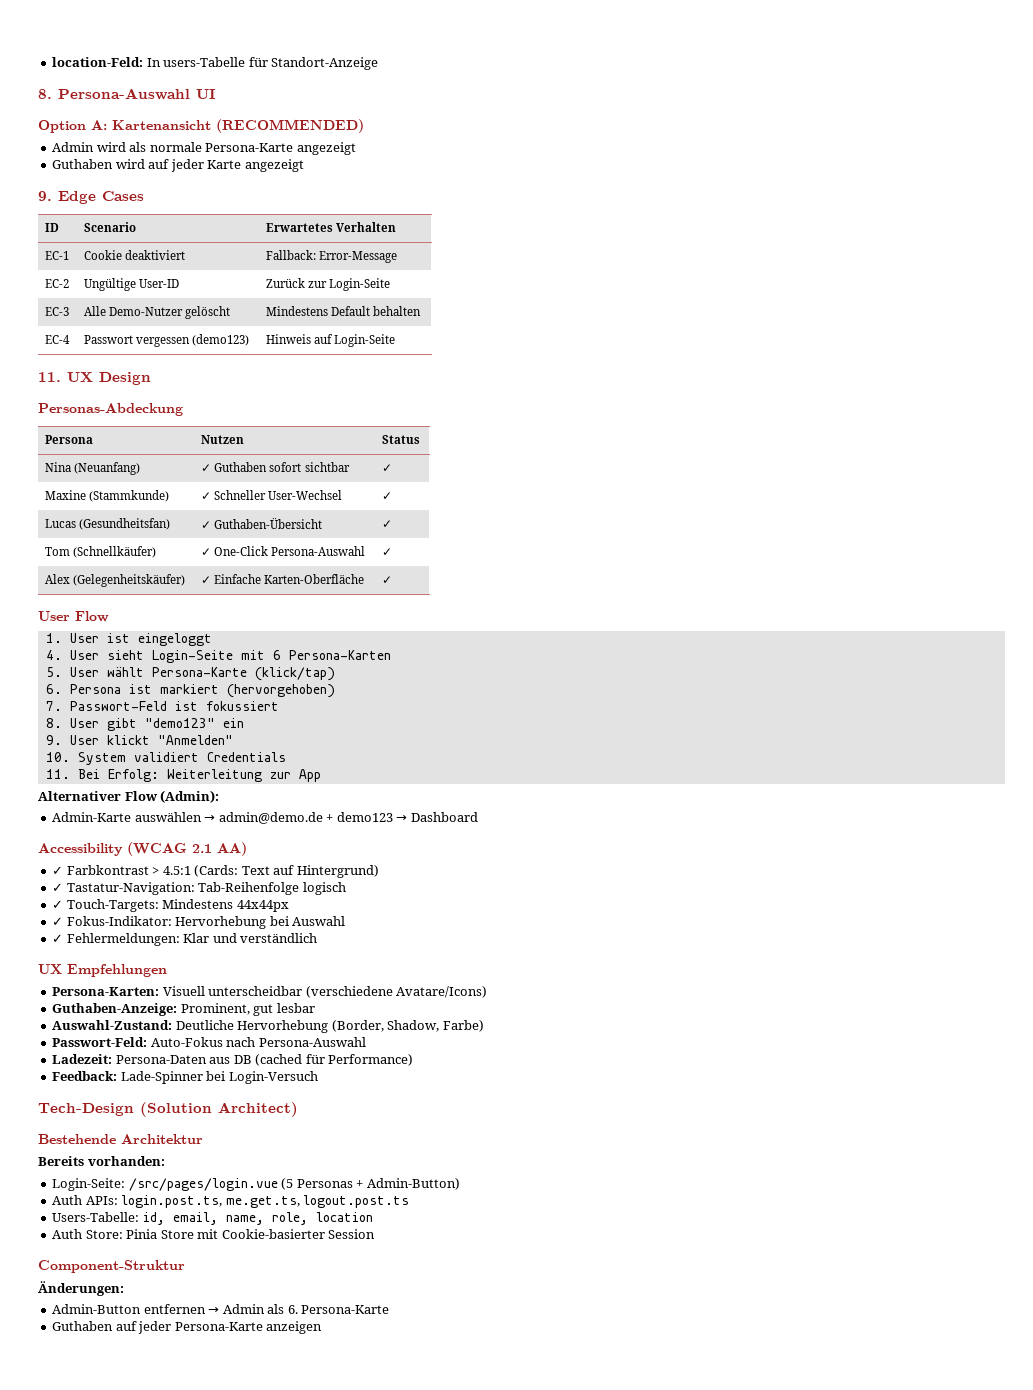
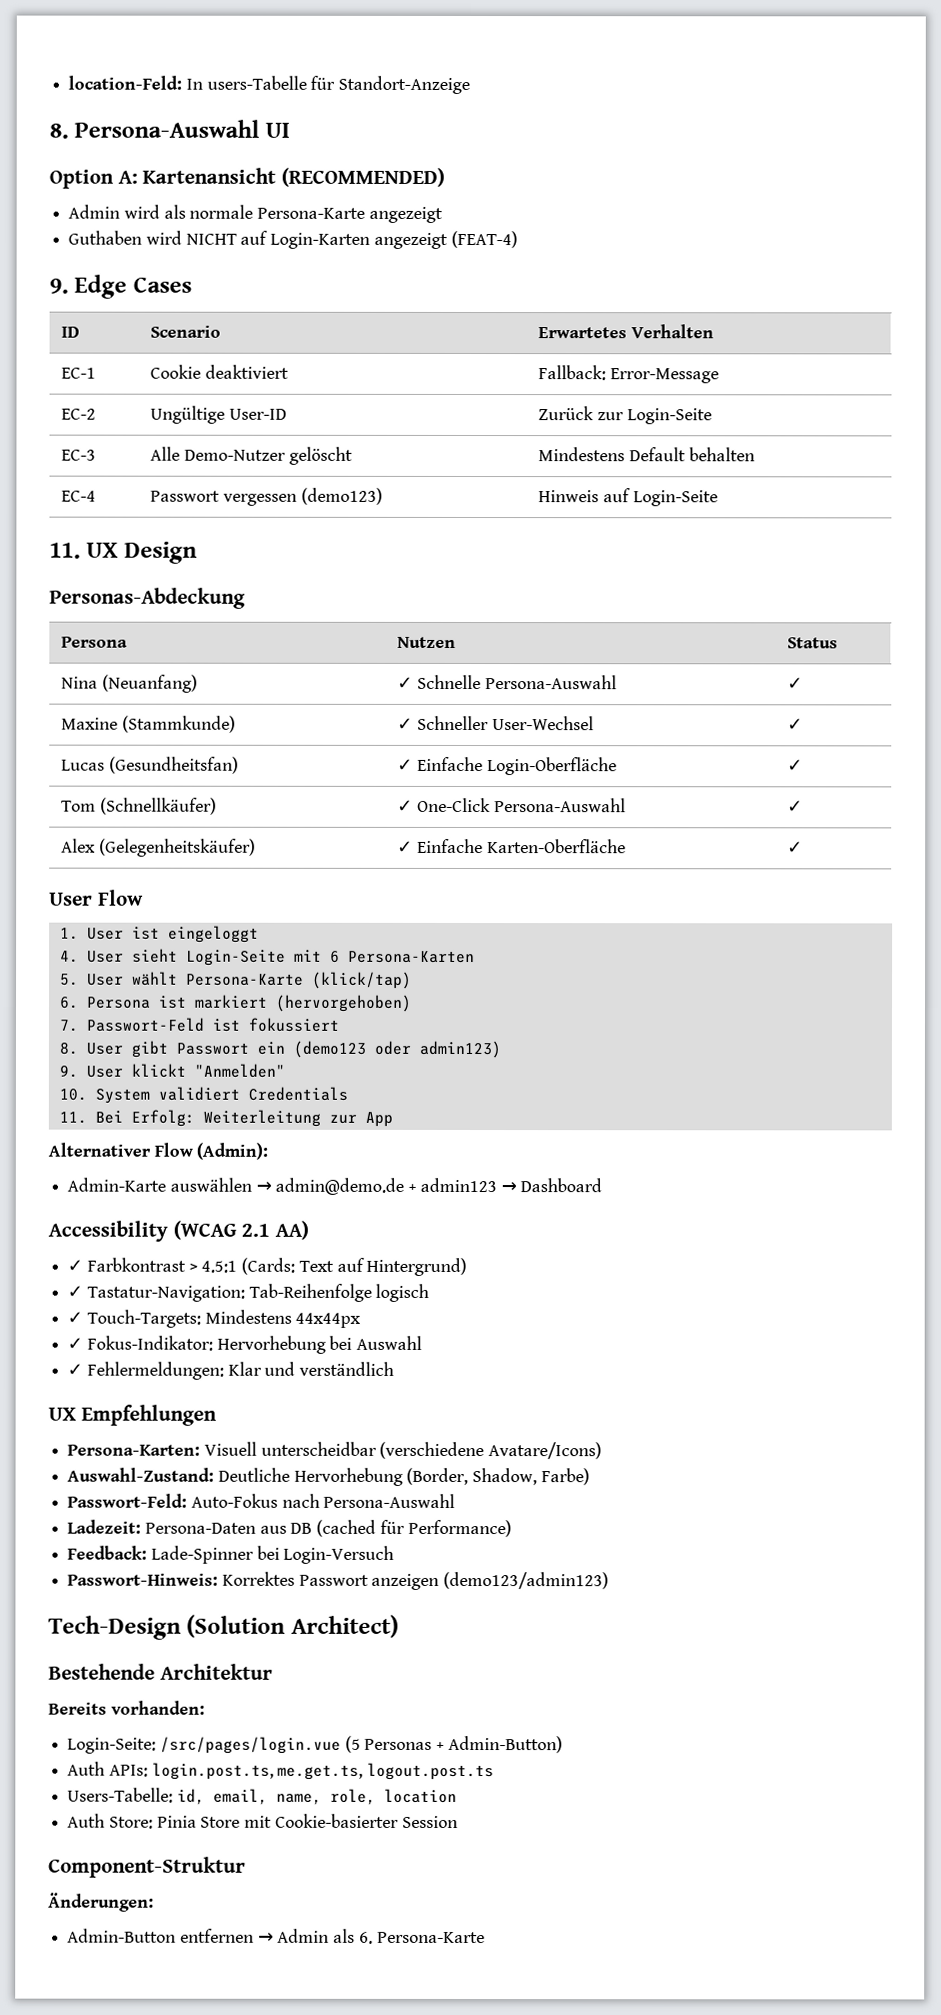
- Guthaben wird auf jeder Karte angezeigt
+ Guthaben wird NICHT auf Login-Karten angezeigt (FEAT-4)
- Nina (Neuanfang) | ✓ Guthaben sofort sichtbar | ✓
+ Nina (Neuanfang) | ✓ Schnelle Persona-Auswahl | ✓
- Lucas (Gesundheitsfan) | ✓ Guthaben-Übersicht | ✓
+ Lucas (Gesundheitsfan) | ✓ Einfache Login-Oberfläche | ✓
- 8. User gibt "demo123" ein
+ 8. User gibt Passwort ein (demo123 oder admin123)
- Admin-Karte auswählen → admin@demo.de + demo123 → Dashboard
+ Admin-Karte auswählen → admin@demo.de + admin123 → Dashboard
- Guthaben-Anzeige: Prominent, gut lesbar
+ Passwort-Hinweis: Korrektes Passwort anzeigen (demo123/admin123)
- Guthaben auf jeder Persona-Karte anzeigen

